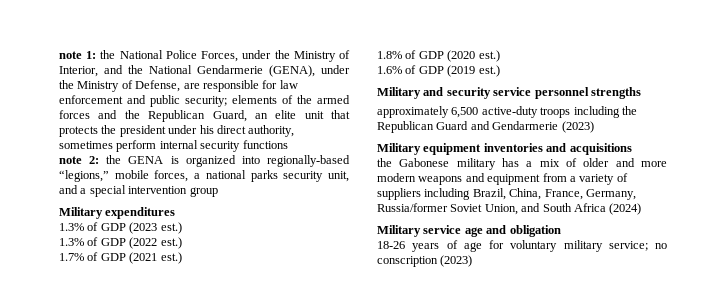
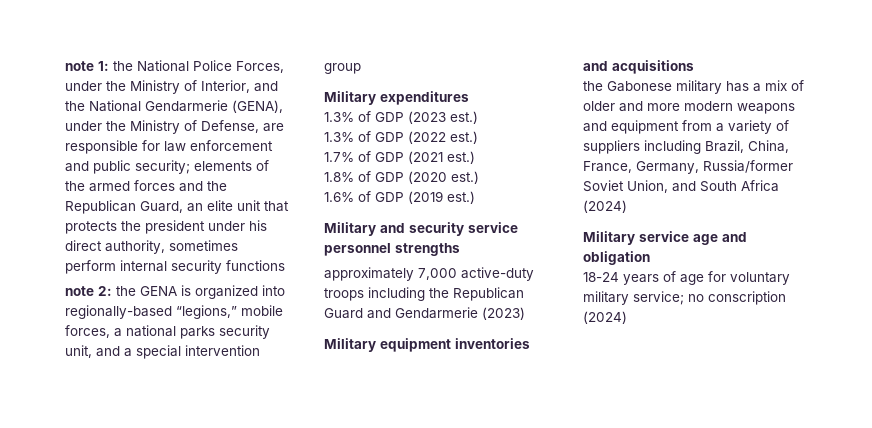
- approximately 6,500 active-duty troops including the Republican Guard and Gendarmerie (2023)
+ approximately 7,000 active-duty troops including the Republican Guard and Gendarmerie (2023)
- 18-26 years of age for voluntary military service; no conscription (2023)
+ 18-24 years of age for voluntary military service; no conscription (2024)

